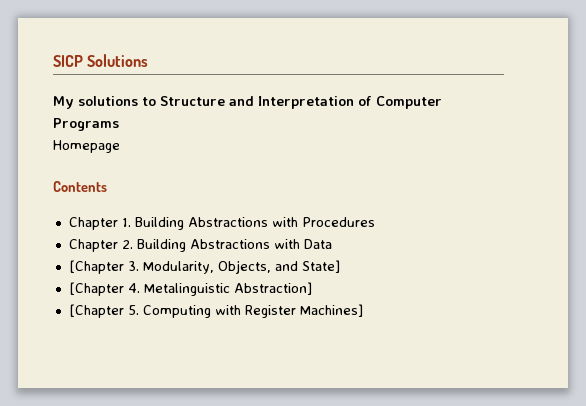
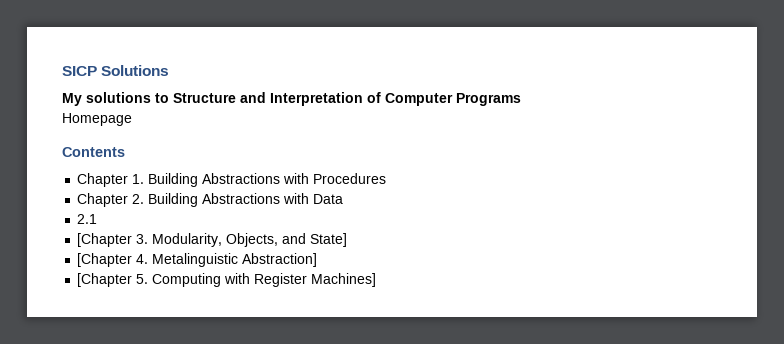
+ 2.1

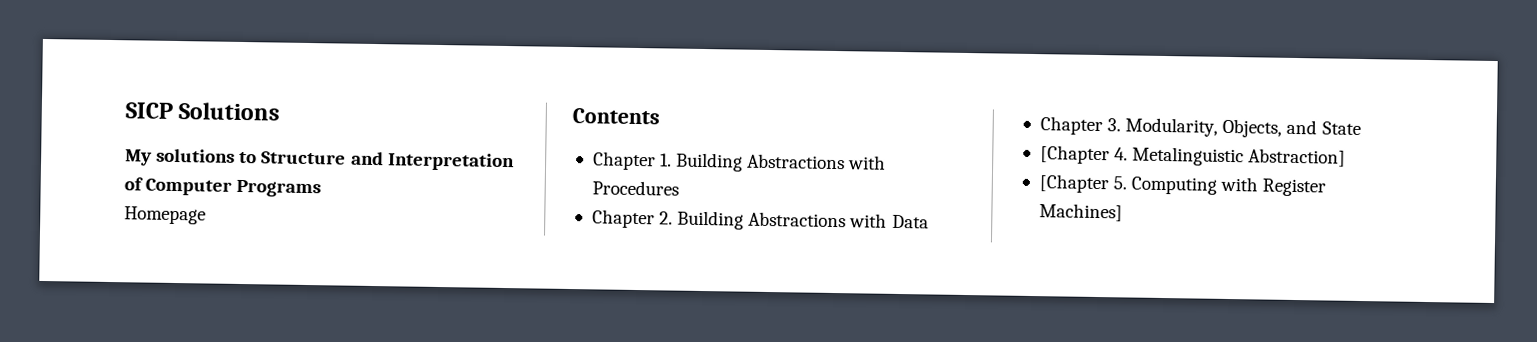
- 2.1
- [Chapter 3. Modularity, Objects, and State]
+ Chapter 3. Modularity, Objects, and State

